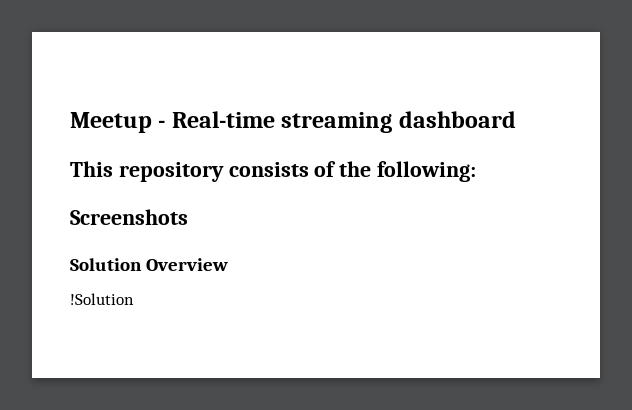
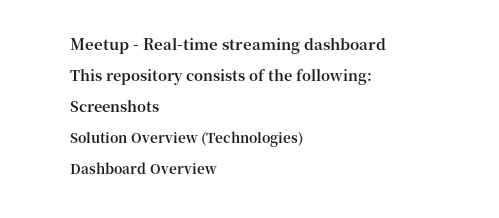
- Solution Overview
- !Solution
+ Solution Overview (Technologies)
+ Dashboard Overview

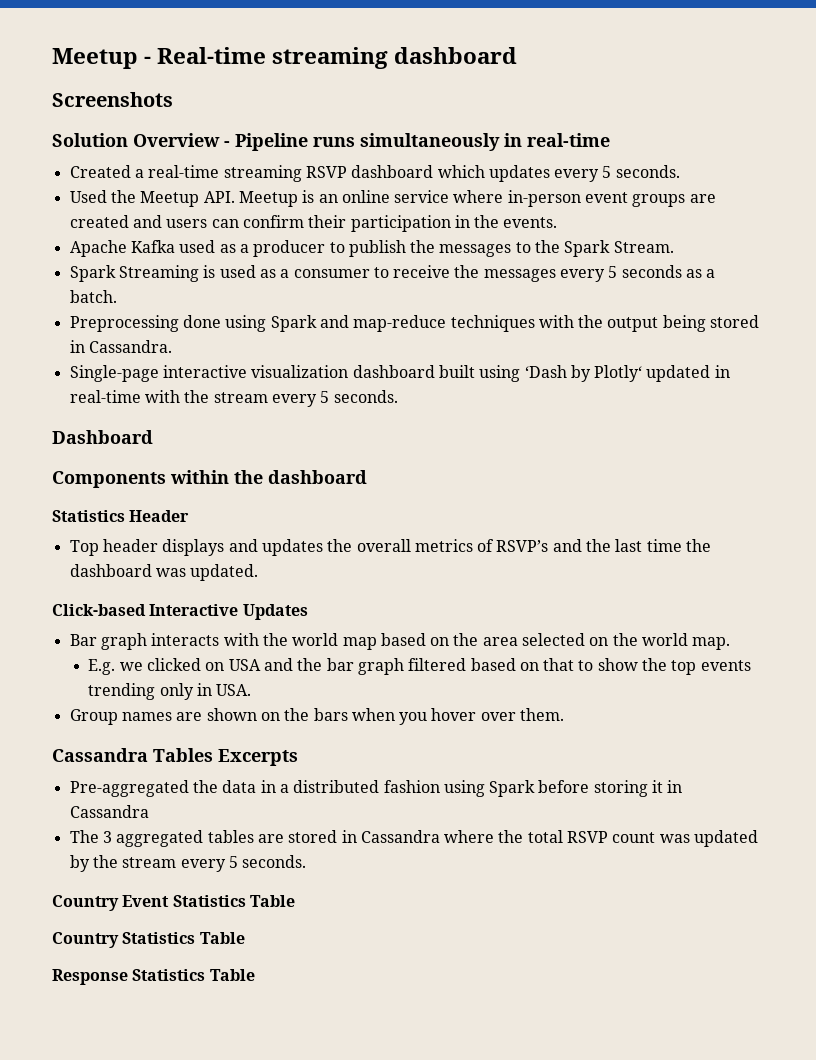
- This repository consists of the following:
  Screenshots
- Solution Overview (Technologies)
- Dashboard Overview
+ Solution Overview - Pipeline runs simultaneously in real-time
+ Created a real-time streaming RSVP dashboard which updates every 5 seconds.
+ Used the Meetup API. Meetup is an online service where in-person event groups are created and users can confirm their participation in the events.
+ Apache Kafka used as a producer to publish the messages to the Spark Stream.
+ Spark Streaming is used as a consumer to receive the messages every 5 seconds as a batch.
+ Preprocessing done using Spark and map-reduce techniques with the output being stored in Cassandra.
+ Single-page interactive visualization dashboard built using ‘Dash by Plotly‘ updated in real-time with the stream every 5 seconds.
+ Dashboard
+ Components within the dashboard
+ Statistics Header
+ Top header displays and updates the overall metrics of RSVP’s and the last time the dashboard was updated.
+ Click-based Interactive Updates
+ Bar graph interacts with the world map based on the area selected on the world map.
+ E.g. we clicked on USA and the bar graph filtered based on that to show the top events trending only in USA.
+ Group names are shown on the bars when you hover over them.
+ Cassandra Tables Excerpts
+ Pre-aggregated the data in a distributed fashion using Spark before storing it in Cassandra
+ The 3 aggregated tables are stored in Cassandra where the total RSVP count was updated by the stream every 5 seconds.
+ Country Event Statistics Table
+ Country Statistics Table
+ Response Statistics Table

